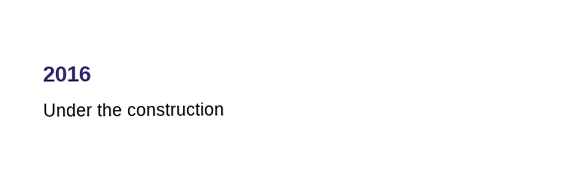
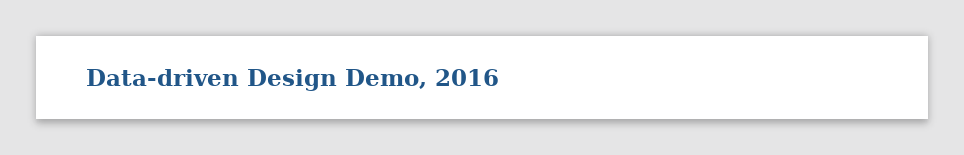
- 2016
- Under the construction
+ Data-driven Design Demo, 2016

